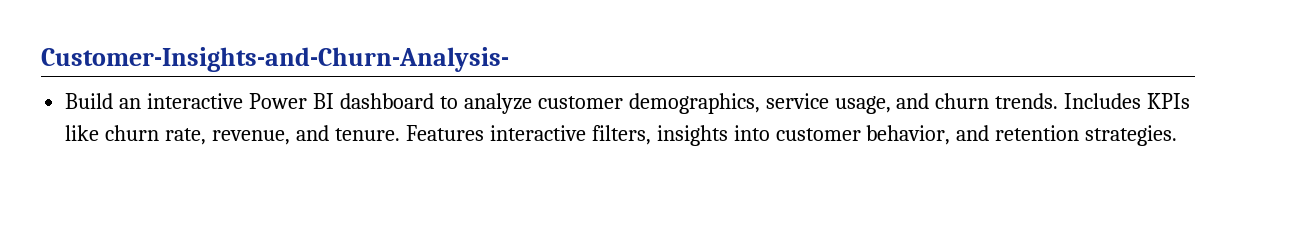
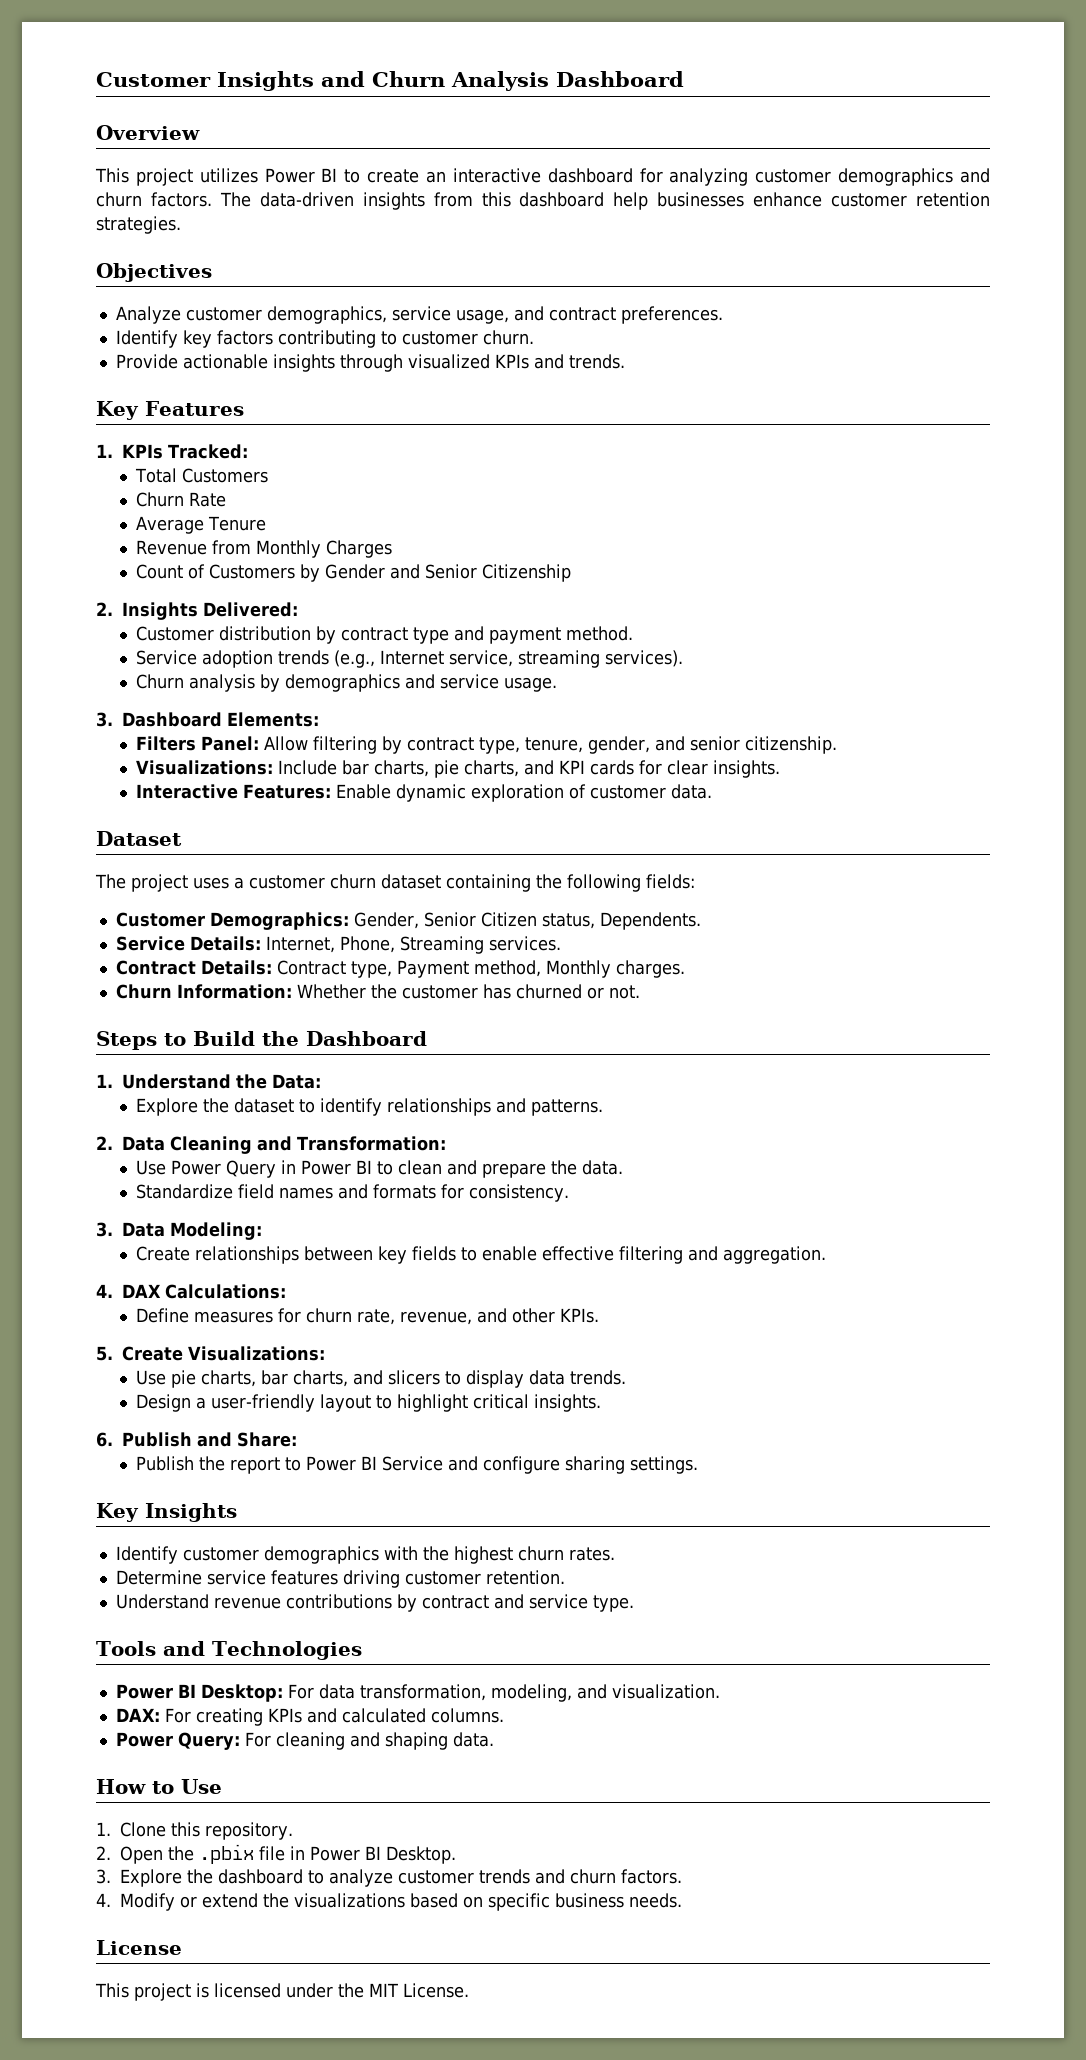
- Customer-Insights-and-Churn-Analysis-
- Build an interactive Power BI dashboard to analyze customer demographics, service usage, and churn trends. Includes KPIs like churn rate, revenue, and tenure. Features interactive filters, insights into customer behavior, and retention strategies.
+ Customer Insights and Churn Analysis Dashboard
+ Overview
+ This project utilizes Power BI to create an interactive dashboard for analyzing customer demographics and churn factors. The data-driven insights from this dashboard help businesses enhance customer retention strategies.
+ Objectives
+ Analyze customer demographics, service usage, and contract preferences.
+ Identify key factors contributing to customer churn.
+ Provide actionable insights through visualized KPIs and trends.
+ Key Features
+ 1. KPIs Tracked:
+ Total Customers
+ Churn Rate
+ Average Tenure
+ Revenue from Monthly Charges
+ Count of Customers by Gender and Senior Citizenship
+ 2. Insights Delivered:
+ Customer distribution by contract type and payment method.
+ Service adoption trends (e.g., Internet service, streaming services).
+ Churn analysis by demographics and service usage.
+ 3. Dashboard Elements:
+ Filters Panel: Allow filtering by contract type, tenure, gender, and senior citizenship.
+ Visualizations: Include bar charts, pie charts, and KPI cards for clear insights.
+ Interactive Features: Enable dynamic exploration of customer data.
+ Dataset
+ The project uses a customer churn dataset containing the following fields:
+ Customer Demographics: Gender, Senior Citizen status, Dependents.
+ Service Details: Internet, Phone, Streaming services.
+ Contract Details: Contract type, Payment method, Monthly charges.
+ Churn Information: Whether the customer has churned or not.
+ Steps to Build the Dashboard
+ 1. Understand the Data:
+ Explore the dataset to identify relationships and patterns.
+ 2. Data Cleaning and Transformation:
+ Use Power Query in Power BI to clean and prepare the data.
+ Standardize field names and formats for consistency.
+ 3. Data Modeling:
+ Create relationships between key fields to enable effective filtering and aggregation.
+ 4. DAX Calculations:
+ Define measures for churn rate, revenue, and other KPIs.
+ 5. Create Visualizations:
+ Use pie charts, bar charts, and slicers to display data trends.
+ Design a user-friendly layout to highlight critical insights.
+ 6. Publish and Share:
+ Publish the report to Power BI Service and configure sharing settings.
+ Key Insights
+ Identify customer demographics with the highest churn rates.
+ Determine service features driving customer retention.
+ Understand revenue contributions by contract and service type.
+ Tools and Technologies
+ Power BI Desktop: For data transformation, modeling, and visualization.
+ DAX: For creating KPIs and calculated columns.
+ Power Query: For cleaning and shaping data.
+ How to Use
+ 1. Clone this repository.
+ 2. Open the .pbix file in Power BI Desktop.
+ 3. Explore the dashboard to analyze customer trends and churn factors.
+ 4. Modify or extend the visualizations based on specific business needs.
+ License
+ This project is licensed under the MIT License.

